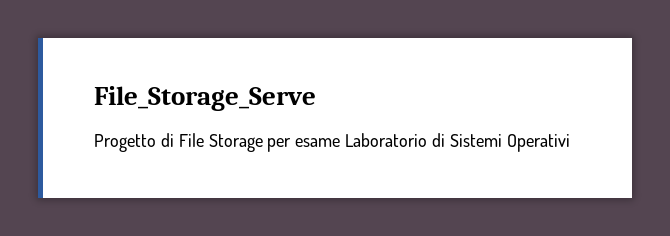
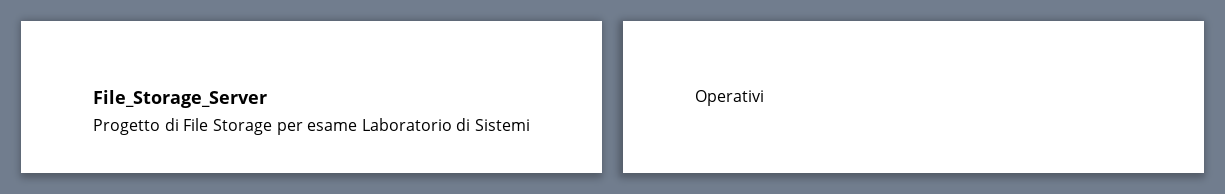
- File_Storage_Serve
+ File_Storage_Server

